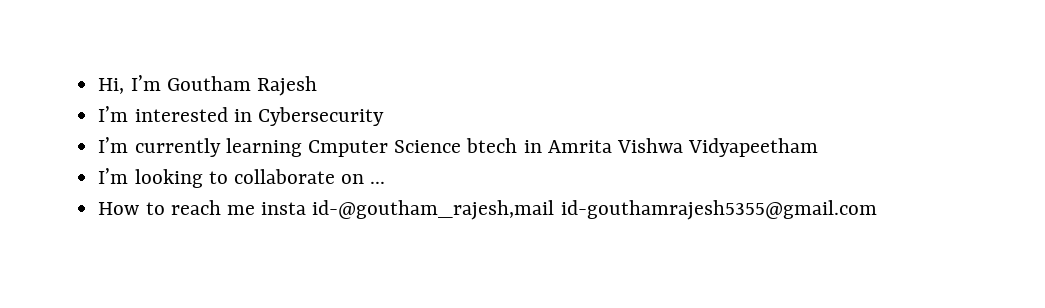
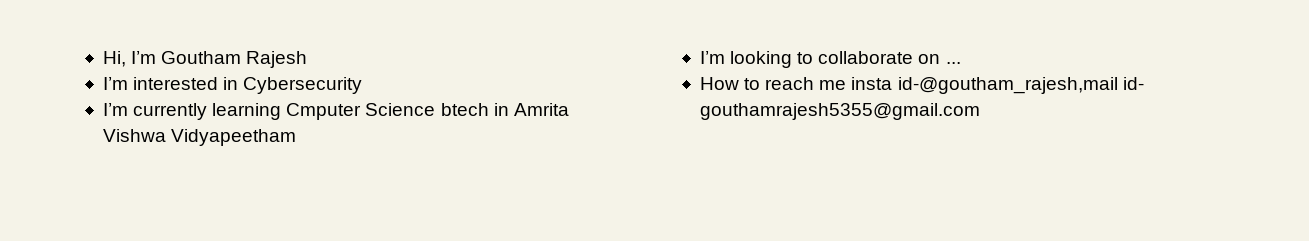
- How to reach me insta id-@goutham_rajesh,mail id-gouthamrajesh5355@gmail.com
+ How to reach me insta id-@goutham_rajesh,mail id- gouthamrajesh5355@gmail.com

